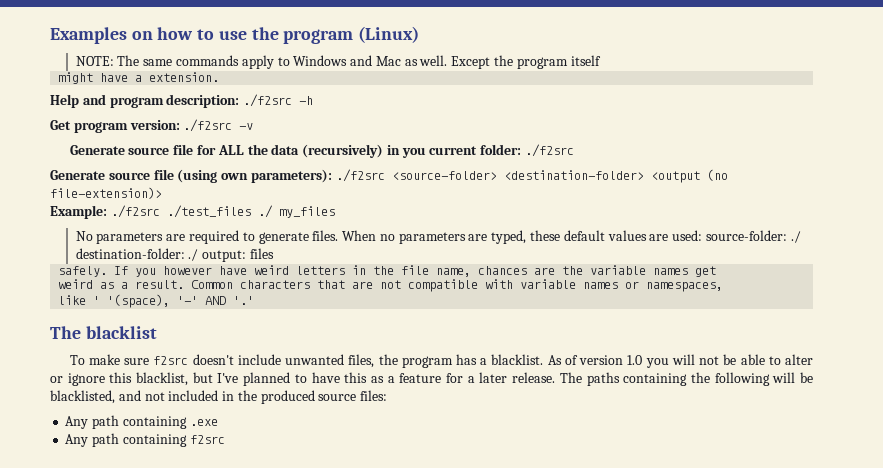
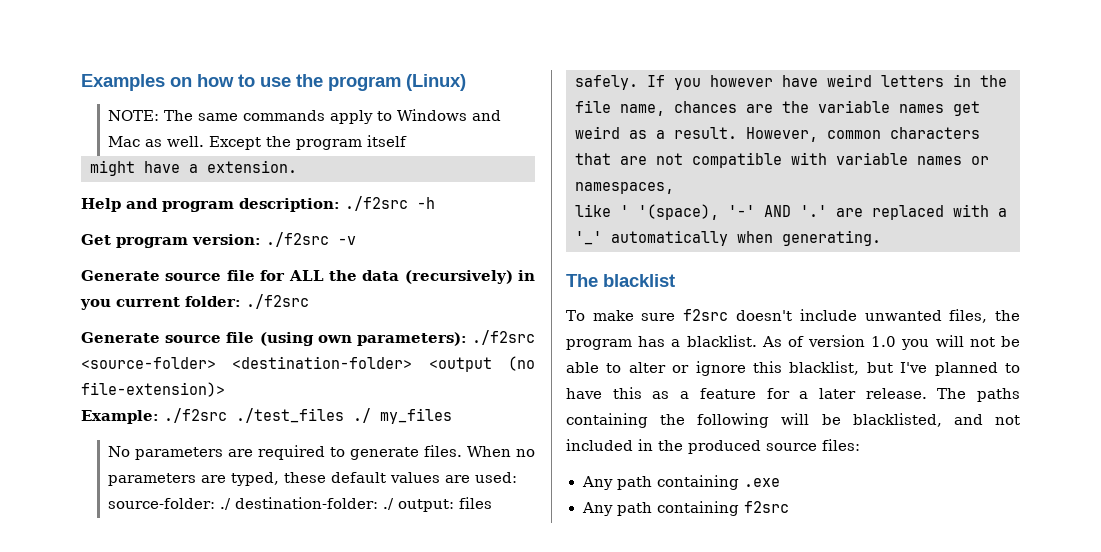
- Common characters that are not compatible with variable names or namespaces,
+ However, common characters that are not compatible with variable names or namespaces,
- like ' '(space), '-' AND '.'
+ like ' '(space), '-' AND '.' are replaced with a '_' automatically when generating.

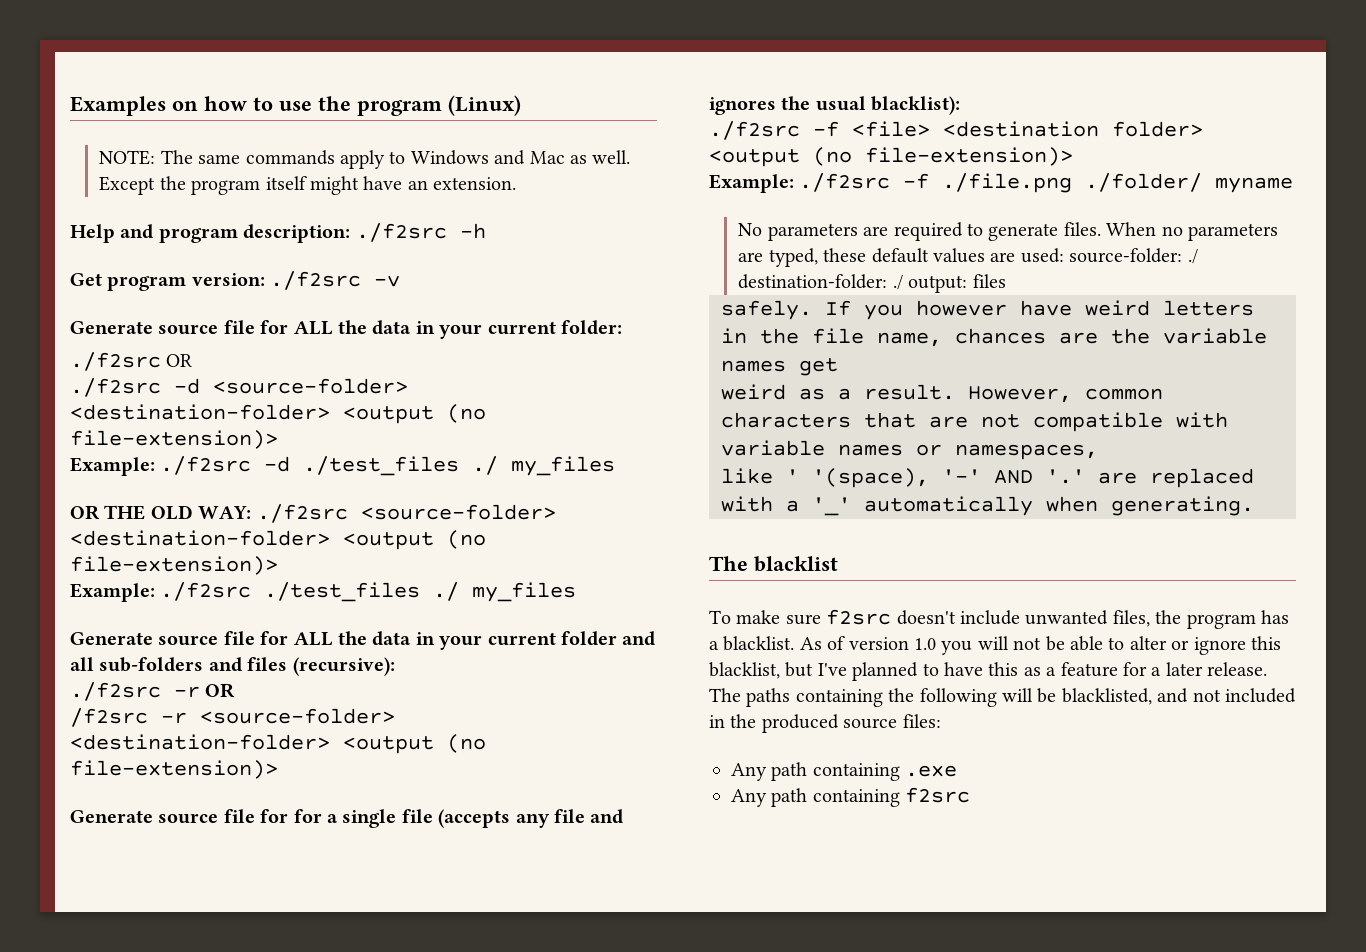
- Except the program itself
- might have a extension.
+ Except the program itself might have an extension.
- Generate source file for ALL the data (recursively) in you current folder: ./f2src
- Generate source file (using own parameters): ./f2src <source-folder> <destination-folder> <output (no file-extension)>
+ Generate source file for ALL the data in your current folder:
+ ./f2src OR
+ ./f2src -d <source-folder> <destination-folder> <output (no file-extension)>
+ Example: ./f2src -d ./test_files ./ my_files
+ OR THE OLD WAY: ./f2src <source-folder> <destination-folder> <output (no file-extension)>
+ Generate source file for ALL the data in your current folder and all sub-folders and files (recursive):
+ ./f2src -r OR
+ /f2src -r <source-folder> <destination-folder> <output (no file-extension)>
+ Generate source file for for a single file (accepts any file and ignores the usual blacklist):
+ ./f2src -f <file> <destination folder> <output (no file-extension)>
+ Example: ./f2src -f ./file.png ./folder/ myname

